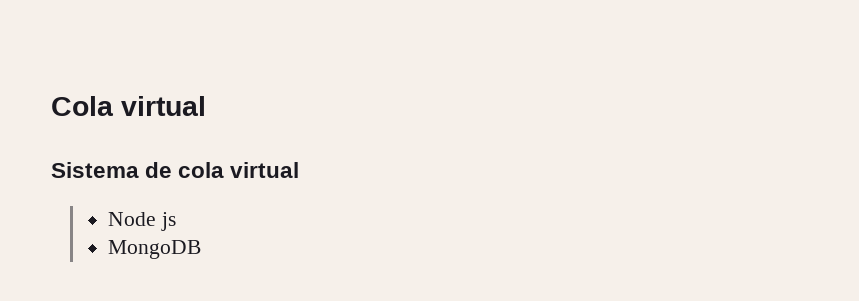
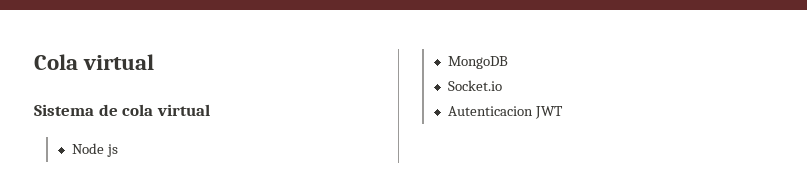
+ Socket.io
+ Autenticacion JWT

